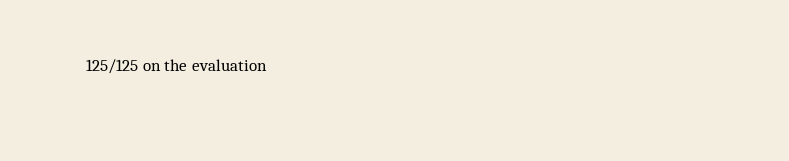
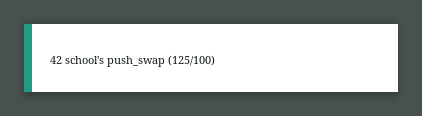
- 125/125 on the evaluation
+ 42 school's push_swap (125/100)

